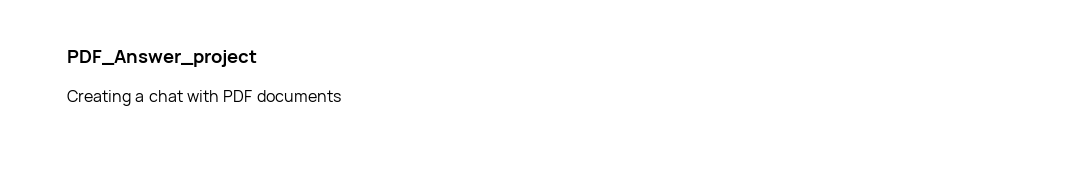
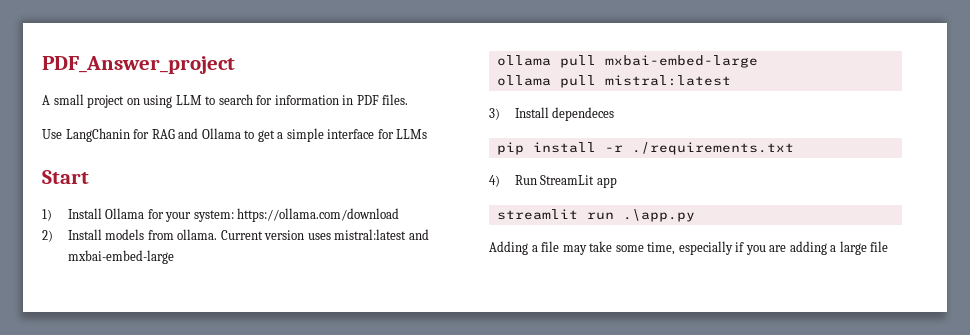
- Creating a chat with PDF documents
+ A small project on using LLM to search for information in PDF files.
+ Use LangChanin for RAG and Ollama to get a simple interface for LLMs
+ Start
+ 1) Install Ollama for your system: https://ollama.com/download
+ 2) Install models from ollama. Current version uses mistral:latest and mxbai-embed-large
+ ollama pull mxbai-embed-large
+ ollama pull mistral:latest
+ 3) Install dependeces
+ pip install -r ./requirements.txt
+ 4) Run StreamLit app
+ streamlit run .\app.py
+ Adding a file may take some time, especially if you are adding a large file

